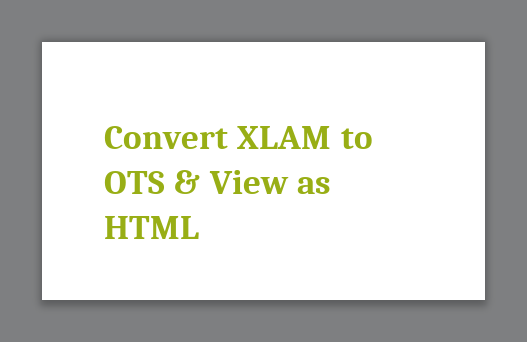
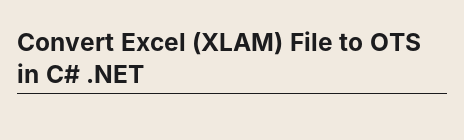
- Convert XLAM to OTS & View as HTML
+ Convert Excel (XLAM) File to OTS in C# .NET

